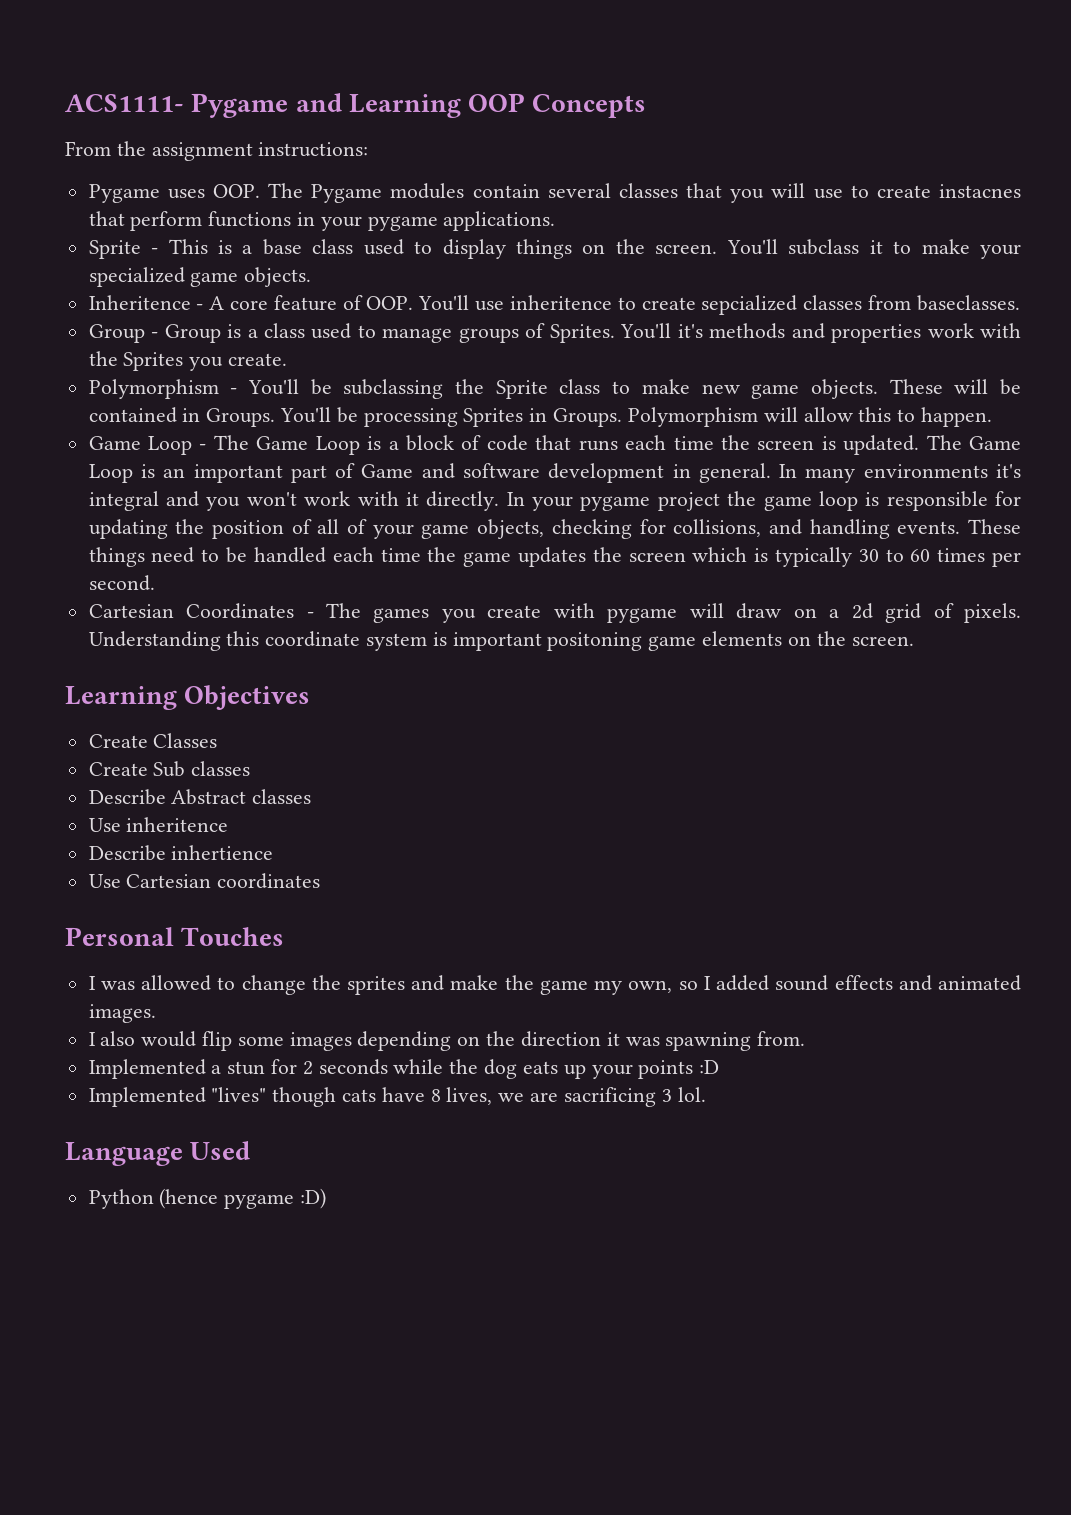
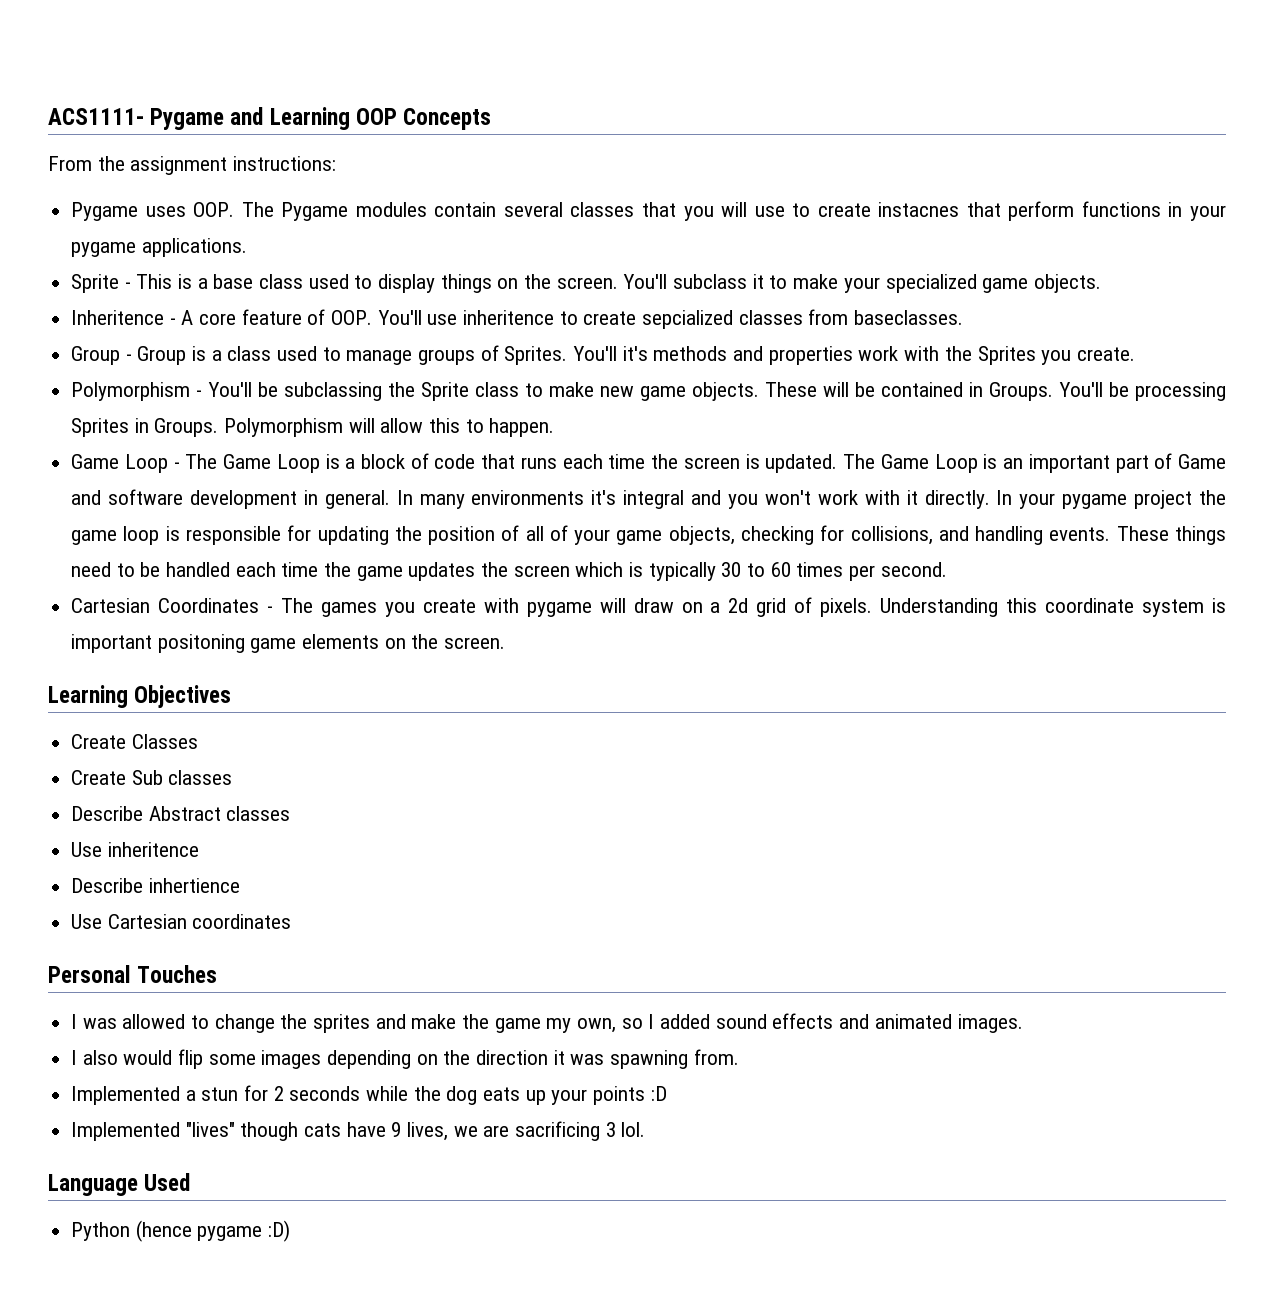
- Implemented "lives" though cats have 8 lives, we are sacrificing 3 lol.
+ Implemented "lives" though cats have 9 lives, we are sacrificing 3 lol.

